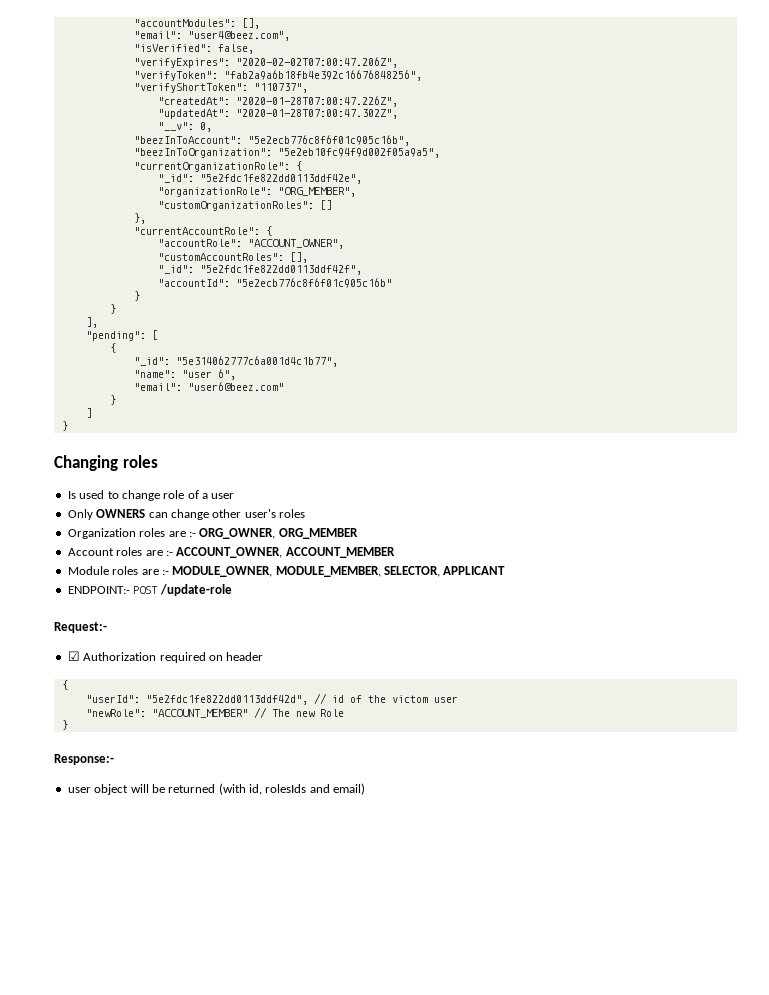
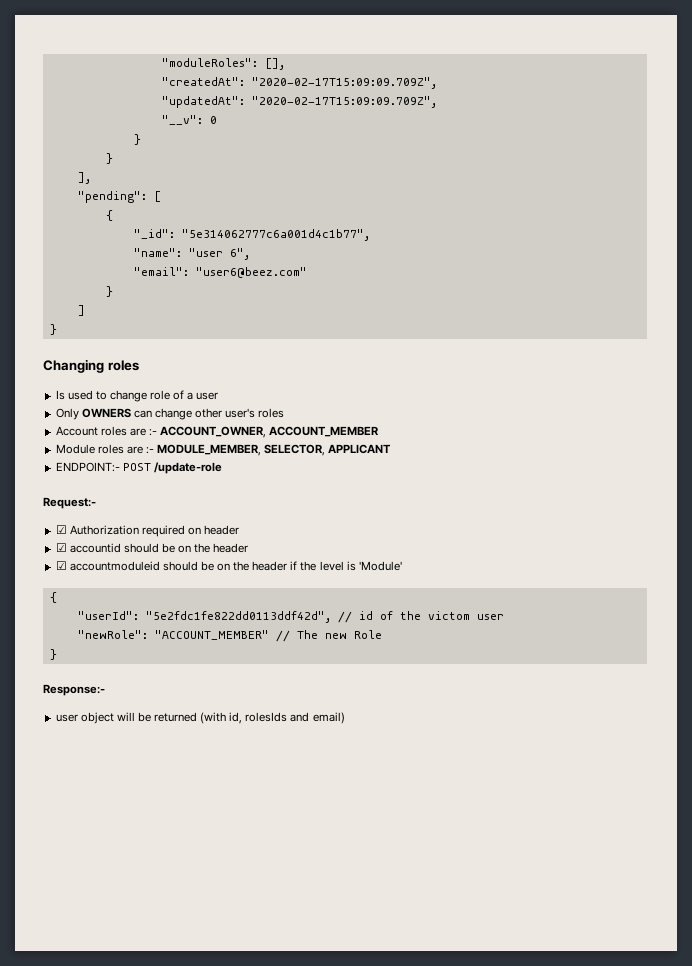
- "accountModules": [],
- "email": "user4@beez.com",
- "isVerified": false,
- "verifyExpires": "2020-02-02T07:00:47.206Z",
- "verifyToken": "fab2a9a6b18fb4e392c16676848256",
- "verifyShortToken": "110737",
+ "moduleRoles": [],
- "createdAt": "2020-01-28T07:00:47.226Z",
+ "createdAt": "2020-02-17T15:09:09.709Z",
- "updatedAt": "2020-01-28T07:00:47.302Z",
+ "updatedAt": "2020-02-17T15:09:09.709Z",
- "__v": 0,
- "beezInToAccount": "5e2ecb776c8f6f01c905c16b",
- "beezInToOrganization": "5e2eb10fc94f9d002f05a9a5",
- "currentOrganizationRole": {
- "_id": "5e2fdc1fe822dd0113ddf42e",
- "organizationRole": "ORG_MEMBER",
- "customOrganizationRoles": []
- },
- "currentAccountRole": {
- "accountRole": "ACCOUNT_OWNER",
- "customAccountRoles": [],
- "_id": "5e2fdc1fe822dd0113ddf42f",
- "accountId": "5e2ecb776c8f6f01c905c16b"
+ "__v": 0
- Organization roles are :- ORG_OWNER, ORG_MEMBER
- Module roles are :- MODULE_OWNER, MODULE_MEMBER, SELECTOR, APPLICANT
+ Module roles are :- MODULE_MEMBER, SELECTOR, APPLICANT
+ ☑ accountid should be on the header
+ ☑ accountmoduleid should be on the header if the level is 'Module'

